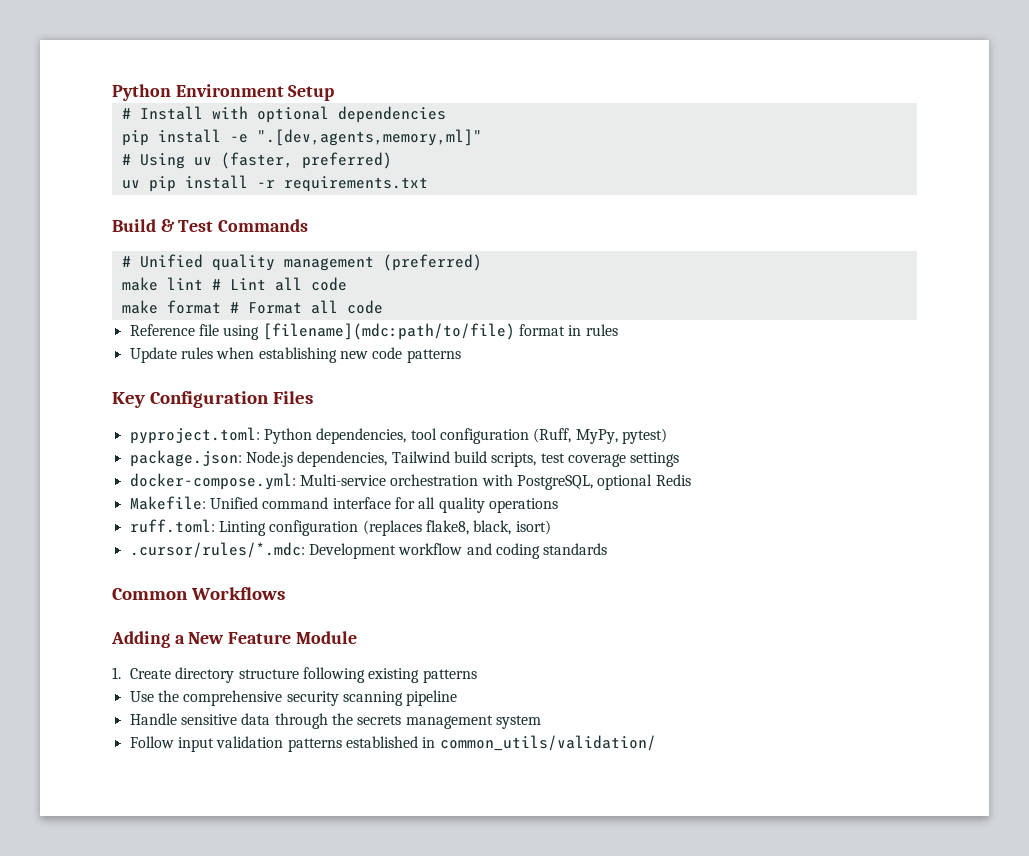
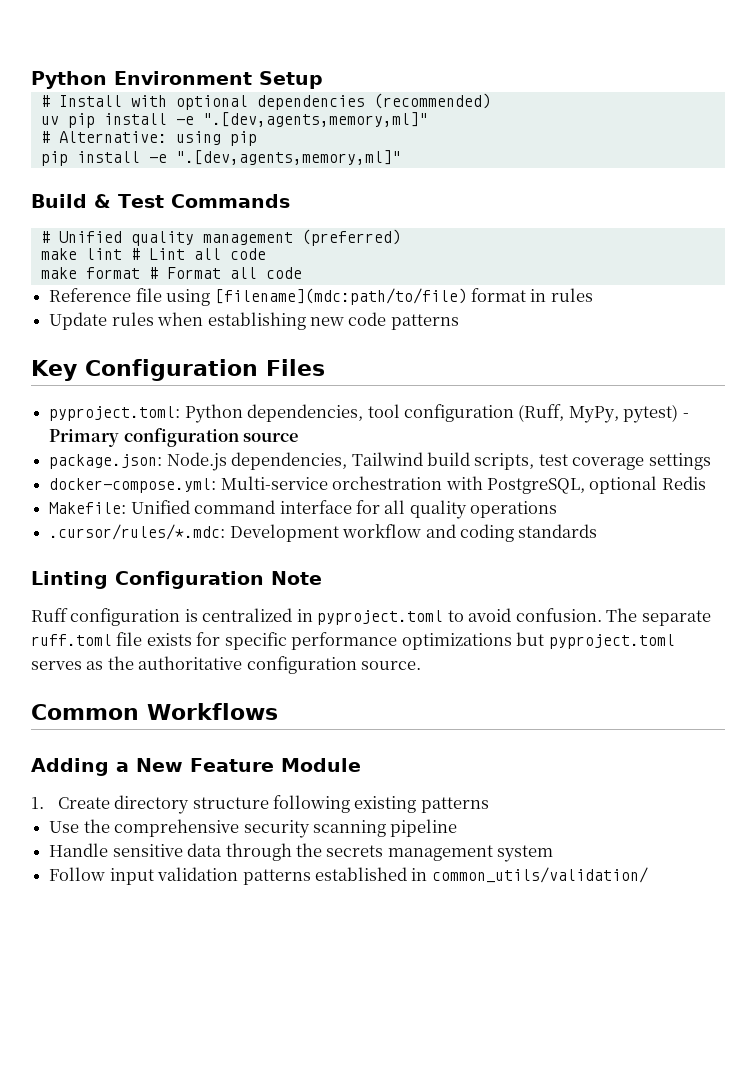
- # Install with optional dependencies
- pip install -e ".[dev,agents,memory,ml]"
+ # Install with optional dependencies (recommended)
+ uv pip install -e ".[dev,agents,memory,ml]"
- # Using uv (faster, preferred)
- uv pip install -r requirements.txt
+ # Alternative: using pip
+ pip install -e ".[dev,agents,memory,ml]"
- pyproject.toml: Python dependencies, tool configuration (Ruff, MyPy, pytest)
+ pyproject.toml: Python dependencies, tool configuration (Ruff, MyPy, pytest) - Primary configuration source
- ruff.toml: Linting configuration (replaces flake8, black, isort)
+ Linting Configuration Note
+ Ruff configuration is centralized in pyproject.toml to avoid confusion. The separate ruff.toml file exists for specific performance optimizations but pyproject.toml serves as the authoritative configuration source.

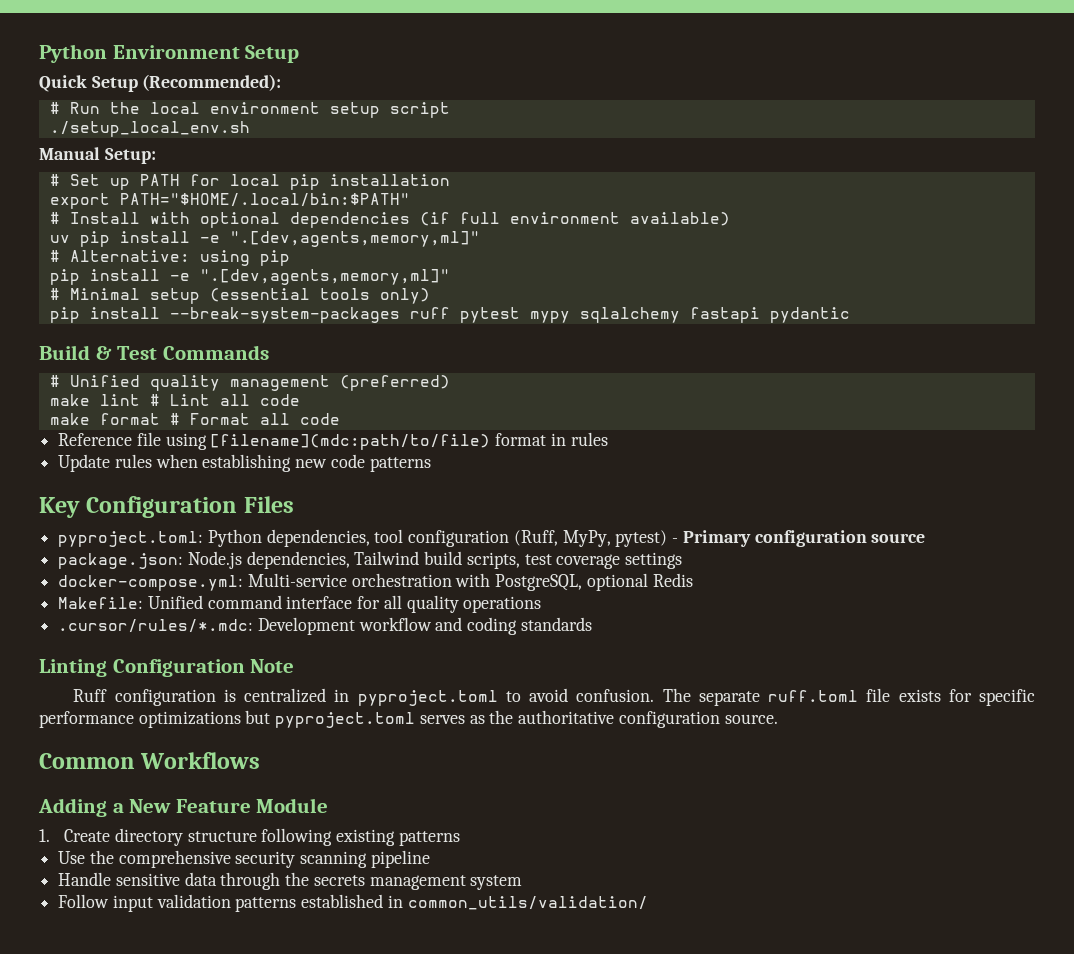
+ Quick Setup (Recommended):
+ # Run the local environment setup script
+ ./setup_local_env.sh
+ Manual Setup:
+ # Set up PATH for local pip installation
+ export PATH="$HOME/.local/bin:$PATH"
- # Install with optional dependencies (recommended)
+ # Install with optional dependencies (if full environment available)
+ # Minimal setup (essential tools only)
+ pip install --break-system-packages ruff pytest mypy sqlalchemy fastapi pydantic

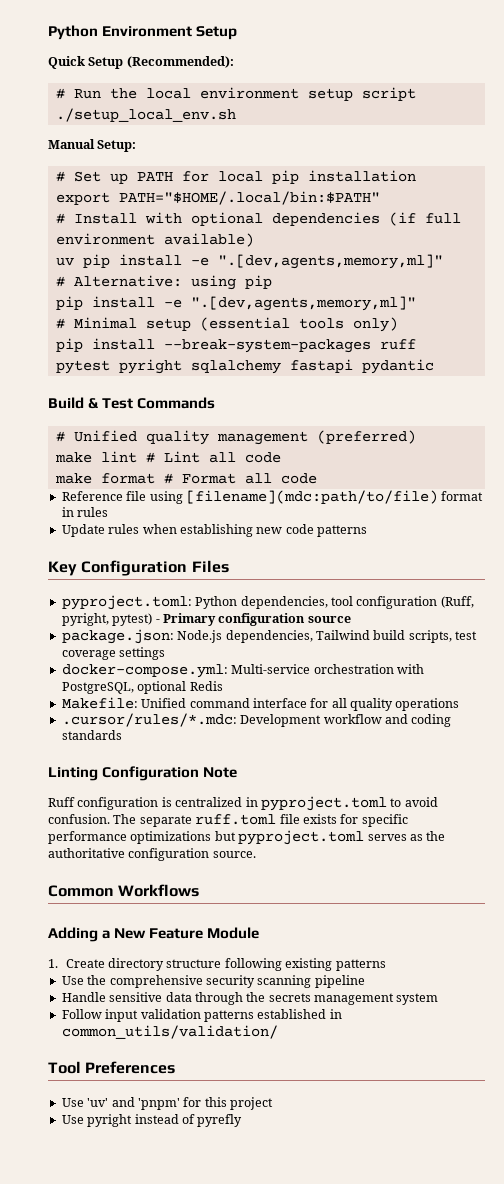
- pip install --break-system-packages ruff pytest mypy sqlalchemy fastapi pydantic
+ pip install --break-system-packages ruff pytest pyright sqlalchemy fastapi pydantic
- pyproject.toml: Python dependencies, tool configuration (Ruff, MyPy, pytest) - Primary configuration source
+ pyproject.toml: Python dependencies, tool configuration (Ruff, pyright, pytest) - Primary configuration source
+ Tool Preferences
+ Use 'uv' and 'pnpm' for this project
+ Use pyright instead of pyrefly

